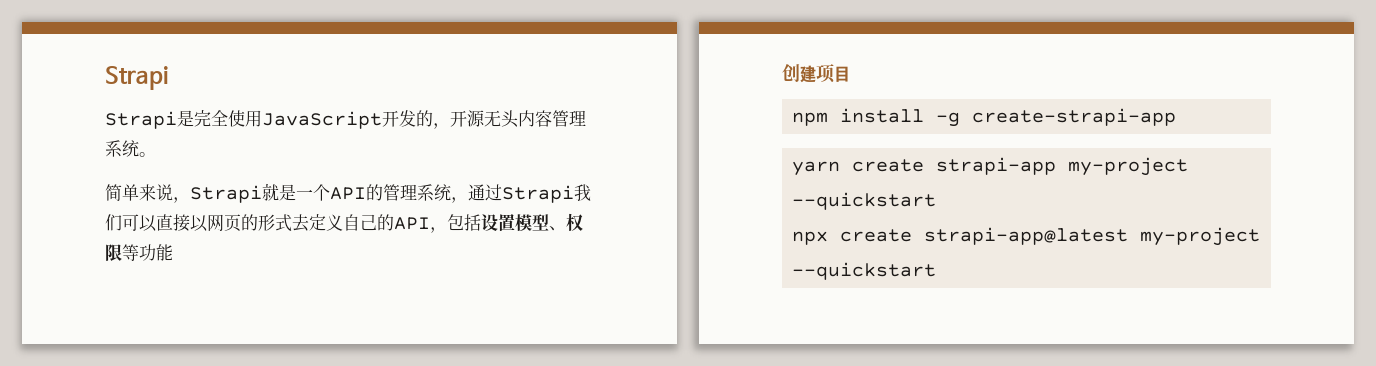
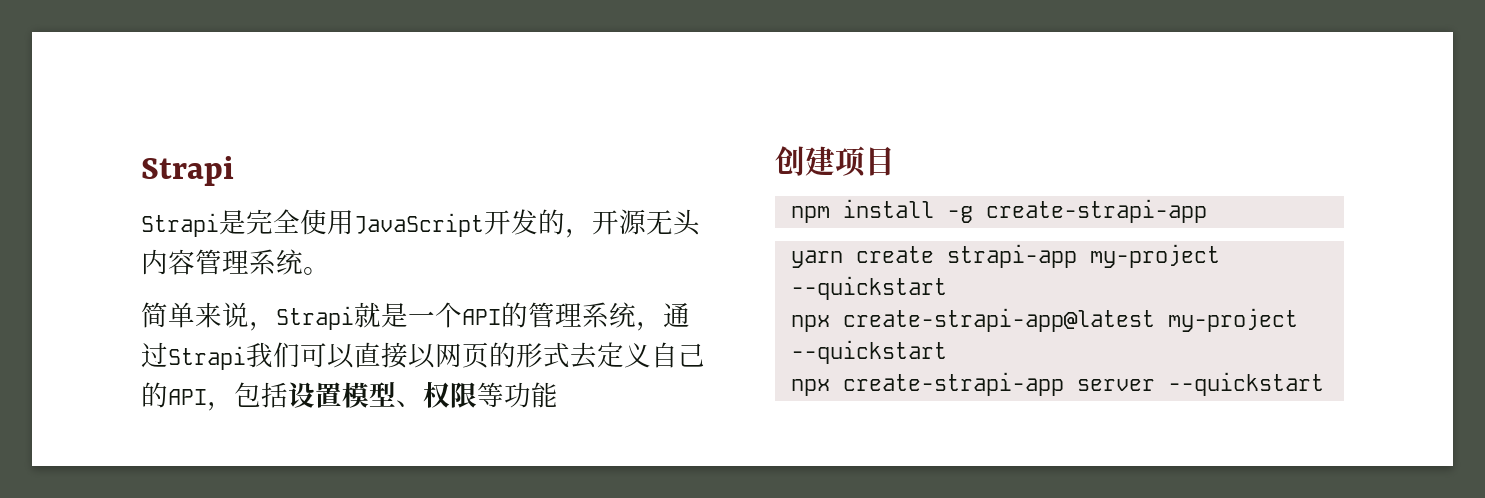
- npx create strapi-app@latest my-project --quickstart
+ npx create-strapi-app@latest my-project --quickstart
+ npx create-strapi-app server --quickstart

